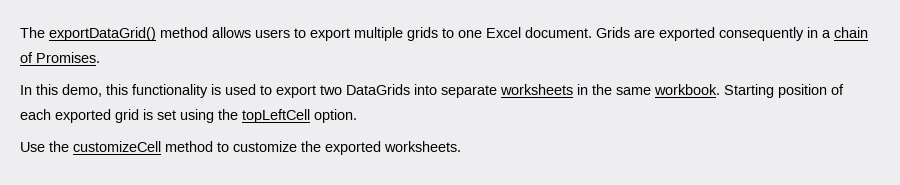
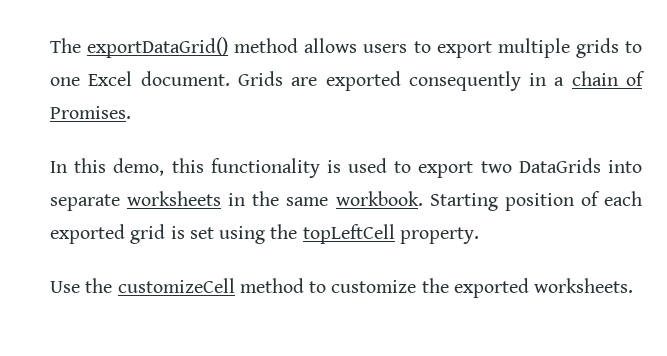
- Starting position of each exported grid is set using the topLeftCell option.
+ Starting position of each exported grid is set using the topLeftCell property.

